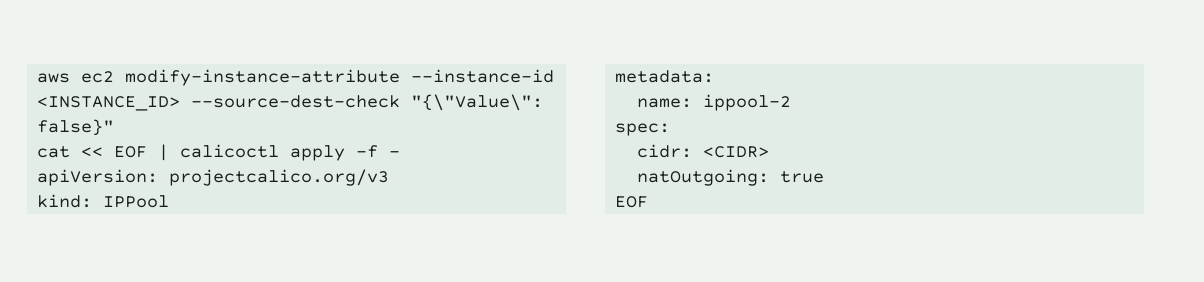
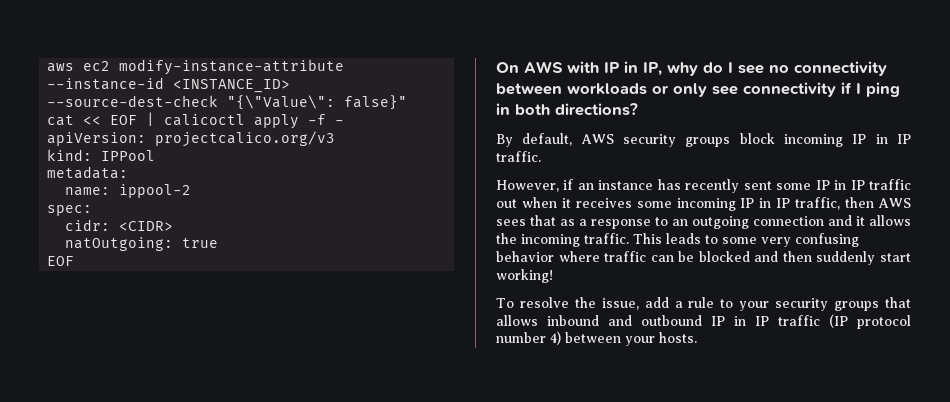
+ On AWS with IP in IP, why do I see no connectivity between workloads or only see connectivity if I ping in both directions?
+ By default, AWS security groups block incoming IP in IP traffic.
+ However, if an instance has recently sent some IP in IP traffic out when it receives some incoming IP in IP traffic, then AWS sees that as a response to an outgoing connection and it allows the incoming traffic. This leads to some very confusing behavior where traffic can be blocked and then suddenly start working!
+ To resolve the issue, add a rule to your security groups that allows inbound and outbound IP in IP traffic (IP protocol number 4) between your hosts.

